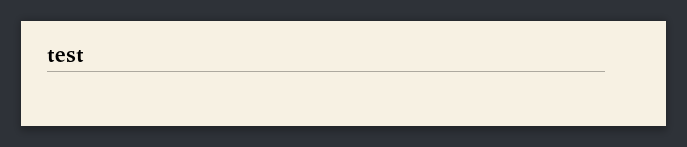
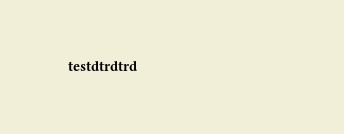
- test
+ testdtrdtrd

